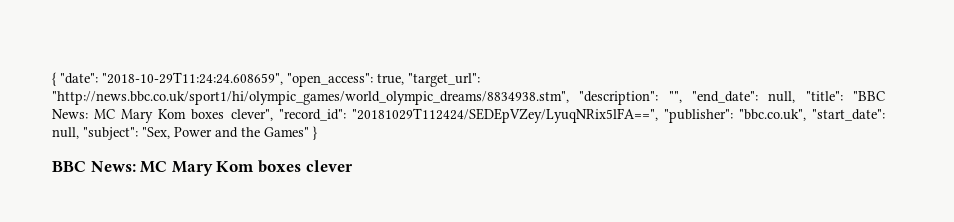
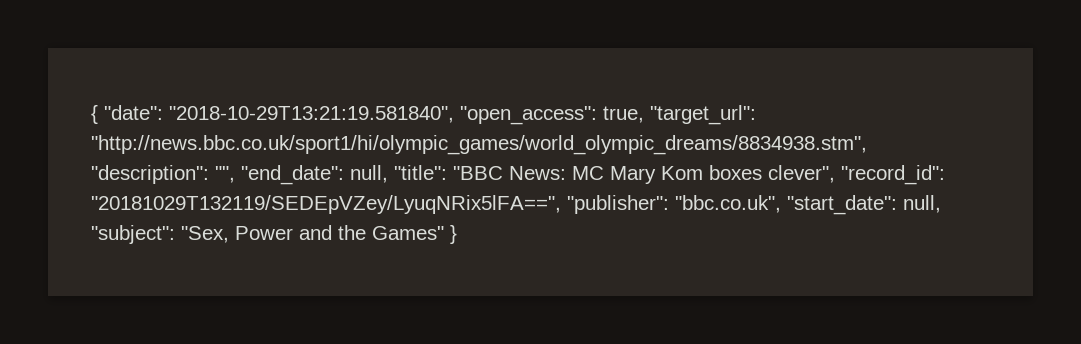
- { "date": "2018-10-29T11:24:24.608659", "open_access": true, "target_url": "http://news.bbc.co.uk/sport1/hi/olympic_games/world_olympic_dreams/8834938.stm", "description": "", "end_date": null, "title": "BBC News: MC Mary Kom boxes clever", "record_id": "20181029T112424/SEDEpVZey/LyuqNRix5lFA==", "publisher": "bbc.co.uk", "start_date": null, "subject": "Sex, Power and the Games" }
+ { "date": "2018-10-29T13:21:19.581840", "open_access": true, "target_url": "http://news.bbc.co.uk/sport1/hi/olympic_games/world_olympic_dreams/8834938.stm", "description": "", "end_date": null, "title": "BBC News: MC Mary Kom boxes clever", "record_id": "20181029T132119/SEDEpVZey/LyuqNRix5lFA==", "publisher": "bbc.co.uk", "start_date": null, "subject": "Sex, Power and the Games" }
- BBC News: MC Mary Kom boxes clever

